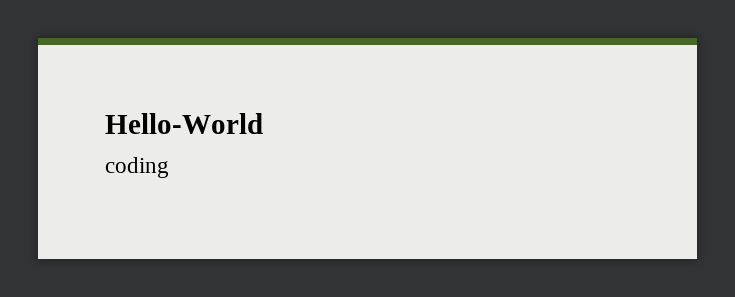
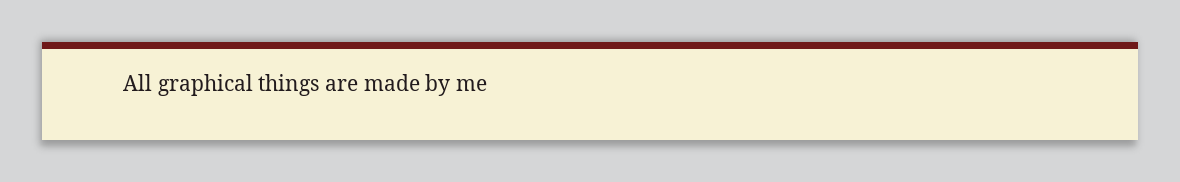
- Hello-World
- coding
+ All graphical things are made by me

